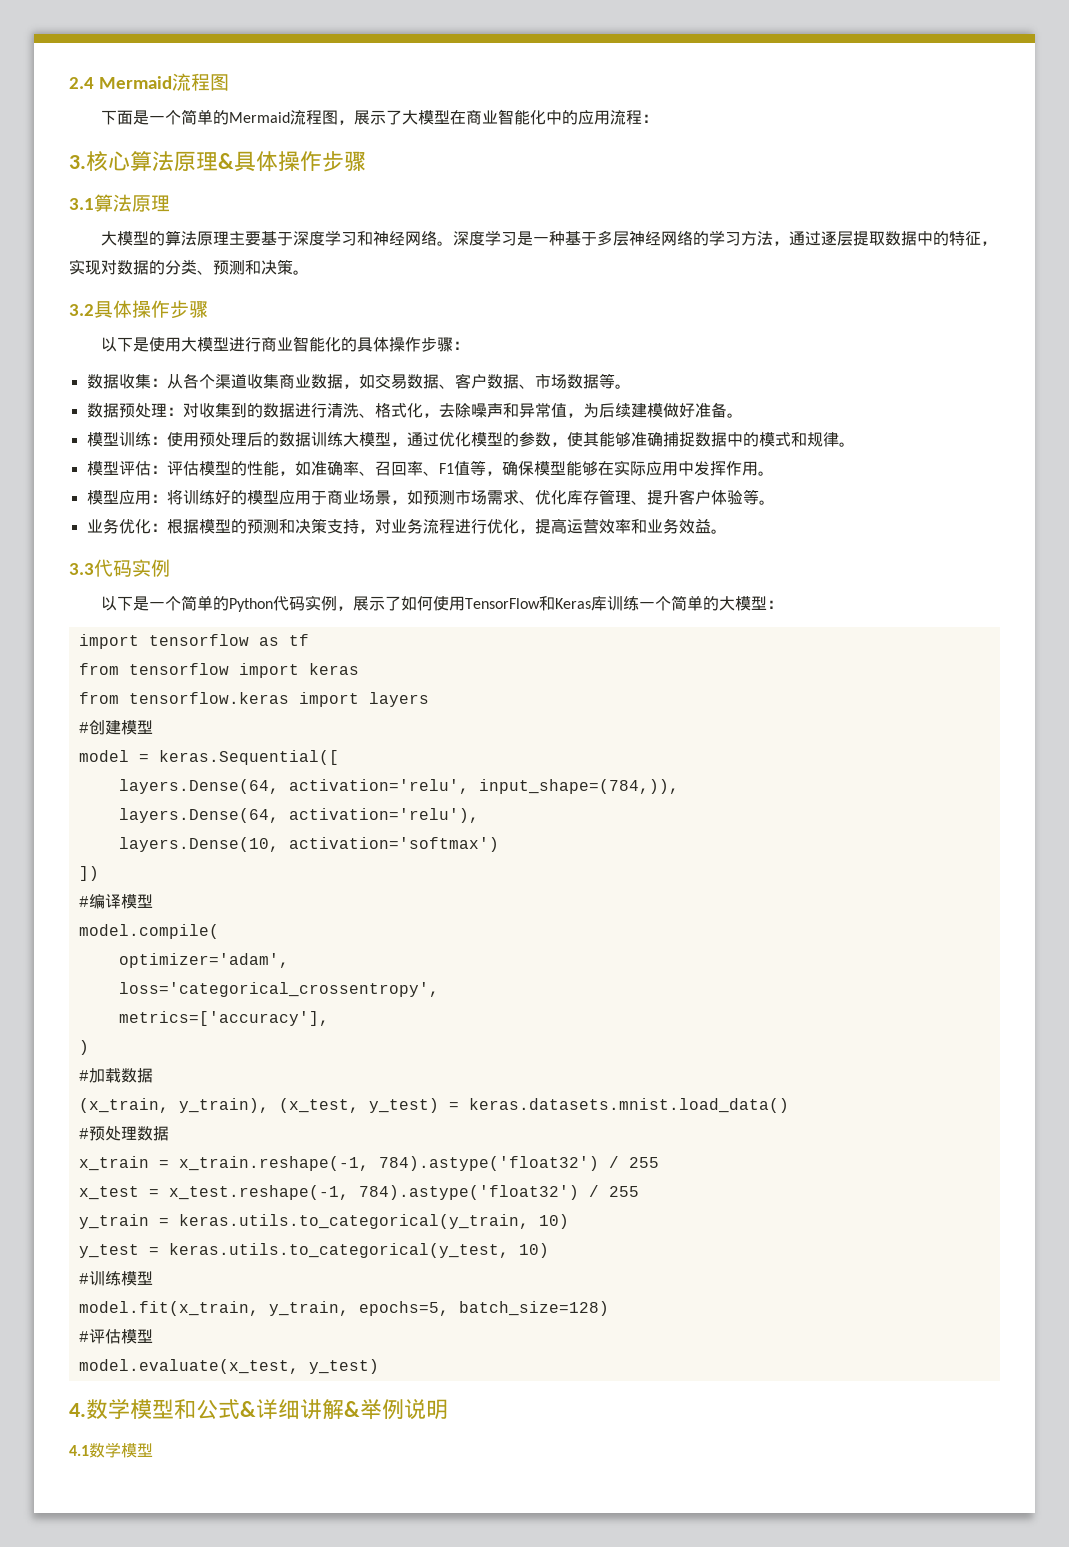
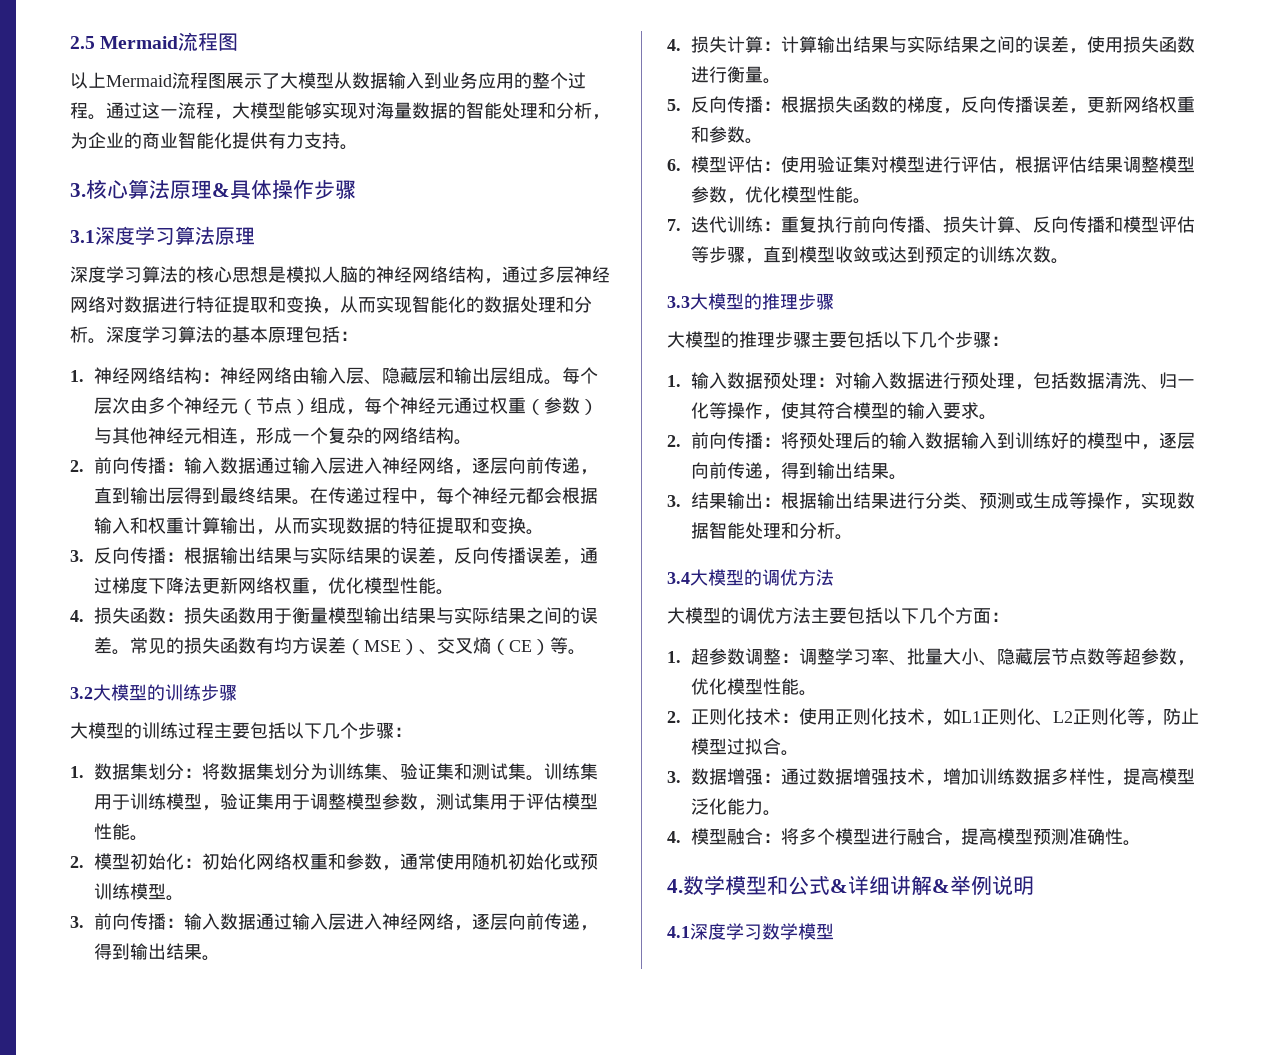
- 2.4 Mermaid流程图
+ 2.5 Mermaid流程图
- 下面是一个简单的Mermaid流程图，展示了大模型在商业智能化中的应用流程：
+ 以上Mermaid流程图展示了大模型从数据输入到业务应用的整个过程。通过这一流程，大模型能够实现对海量数据的智能处理和分析，为企业的商业智能化提供有力支持。
- 3.1算法原理
+ 3.1深度学习算法原理
- 大模型的算法原理主要基于深度学习和神经网络。深度学习是一种基于多层神经网络的学习方法，通过逐层提取数据中的特征，实现对数据的分类、预测和决策。
- 3.2具体操作步骤
- 以下是使用大模型进行商业智能化的具体操作步骤：
- 数据收集：从各个渠道收集商业数据，如交易数据、客户数据、市场数据等。
- 数据预处理：对收集到的数据进行清洗、格式化，去除噪声和异常值，为后续建模做好准备。
- 模型训练：使用预处理后的数据训练大模型，通过优化模型的参数，使其能够准确捕捉数据中的模式和规律。
- 模型评估：评估模型的性能，如准确率、召回率、F1值等，确保模型能够在实际应用中发挥作用。
- 模型应用：将训练好的模型应用于商业场景，如预测市场需求、优化库存管理、提升客户体验等。
- 业务优化：根据模型的预测和决策支持，对业务流程进行优化，提高运营效率和业务效益。
- 3.3代码实例
- 以下是一个简单的Python代码实例，展示了如何使用TensorFlow和Keras库训练一个简单的大模型：
- import tensorflow as tf
- from tensorflow import keras
- from tensorflow.keras import layers
- #创建模型
- model = keras.Sequential([
- layers.Dense(64, activation='relu', input_shape=(784,)),
- layers.Dense(64, activation='relu'),
- layers.Dense(10, activation='softmax')
- ])
- #编译模型
- model.compile(
- optimizer='adam',
- loss='categorical_crossentropy',
- metrics=['accuracy'],
- )
- #加载数据
- (x_train, y_train), (x_test, y_test) = keras.datasets.mnist.load_data()
- #预处理数据
- x_train = x_train.reshape(-1, 784).astype('float32') / 255
- x_test = x_test.reshape(-1, 784).astype('float32') / 255
- y_train = keras.utils.to_categorical(y_train, 10)
- y_test = keras.utils.to_categorical(y_test, 10)
- #训练模型
- model.fit(x_train, y_train, epochs=5, batch_size=128)
- #评估模型
- model.evaluate(x_test, y_test)
+ 深度学习算法的核心思想是模拟人脑的神经网络结构，通过多层神经网络对数据进行特征提取和变换，从而实现智能化的数据处理和分析。深度学习算法的基本原理包括：
+ 1.神经网络结构：神经网络由输入层、隐藏层和输出层组成。每个层次由多个神经元（节点）组成，每个神经元通过权重（参数）与其他神经元相连，形成一个复杂的网络结构。
+ 2.前向传播：输入数据通过输入层进入神经网络，逐层向前传递，直到输出层得到最终结果。在传递过程中，每个神经元都会根据输入和权重计算输出，从而实现数据的特征提取和变换。
+ 3.反向传播：根据输出结果与实际结果的误差，反向传播误差，通过梯度下降法更新网络权重，优化模型性能。
+ 4.损失函数：损失函数用于衡量模型输出结果与实际结果之间的误差。常见的损失函数有均方误差（MSE）、交叉熵（CE）等。
+ 3.2大模型的训练步骤
+ 大模型的训练过程主要包括以下几个步骤：
+ 1.数据集划分：将数据集划分为训练集、验证集和测试集。训练集用于训练模型，验证集用于调整模型参数，测试集用于评估模型性能。
+ 2.模型初始化：初始化网络权重和参数，通常使用随机初始化或预训练模型。
+ 3.前向传播：输入数据通过输入层进入神经网络，逐层向前传递，得到输出结果。
+ 4.损失计算：计算输出结果与实际结果之间的误差，使用损失函数进行衡量。
+ 5.反向传播：根据损失函数的梯度，反向传播误差，更新网络权重和参数。
+ 6.模型评估：使用验证集对模型进行评估，根据评估结果调整模型参数，优化模型性能。
+ 7.迭代训练：重复执行前向传播、损失计算、反向传播和模型评估等步骤，直到模型收敛或达到预定的训练次数。
+ 3.3大模型的推理步骤
+ 大模型的推理步骤主要包括以下几个步骤：
+ 1.输入数据预处理：对输入数据进行预处理，包括数据清洗、归一化等操作，使其符合模型的输入要求。
+ 2.前向传播：将预处理后的输入数据输入到训练好的模型中，逐层向前传递，得到输出结果。
+ 3.结果输出：根据输出结果进行分类、预测或生成等操作，实现数据智能处理和分析。
+ 3.4大模型的调优方法
+ 大模型的调优方法主要包括以下几个方面：
+ 1.超参数调整：调整学习率、批量大小、隐藏层节点数等超参数，优化模型性能。
+ 2.正则化技术：使用正则化技术，如L1正则化、L2正则化等，防止模型过拟合。
+ 3.数据增强：通过数据增强技术，增加训练数据多样性，提高模型泛化能力。
+ 4.模型融合：将多个模型进行融合，提高模型预测准确性。
- 4.1数学模型
+ 4.1深度学习数学模型

